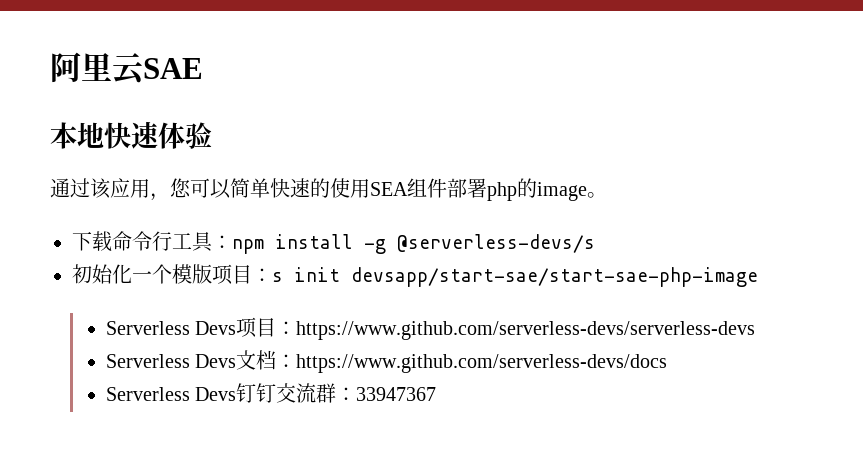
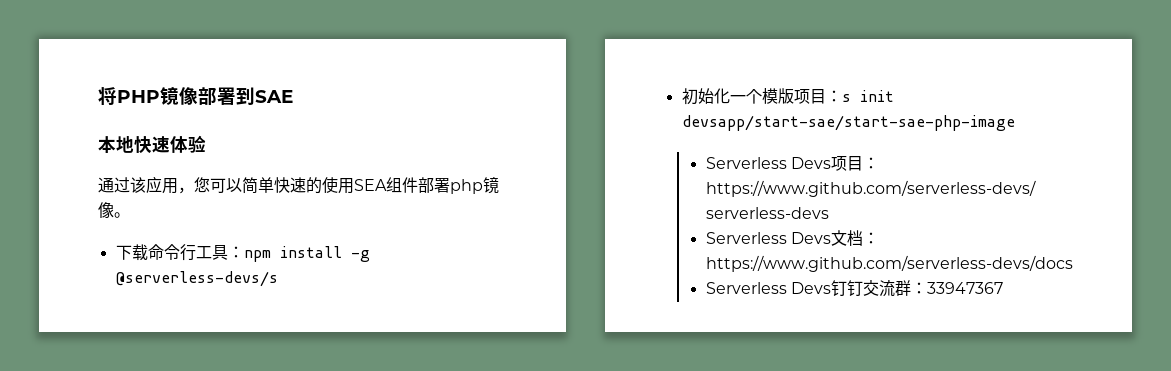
- 阿里云SAE
+ 将PHP镜像部署到SAE
- 通过该应用，您可以简单快速的使用SEA组件部署php的image。
+ 通过该应用，您可以简单快速的使用SEA组件部署php镜像。

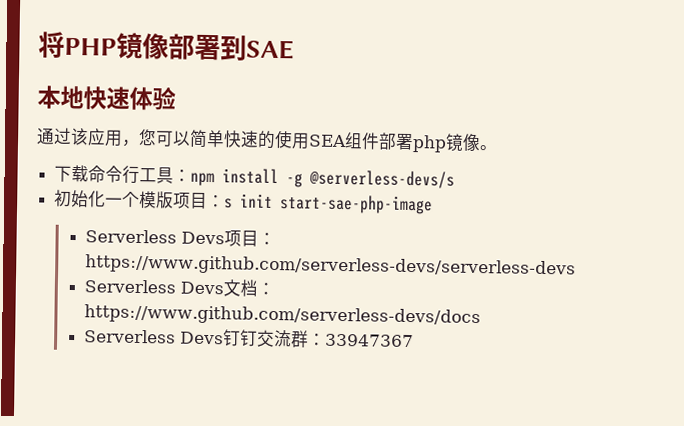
- 初始化一个模版项目：s init devsapp/start-sae/start-sae-php-image
+ 初始化一个模版项目：s init start-sae-php-image

